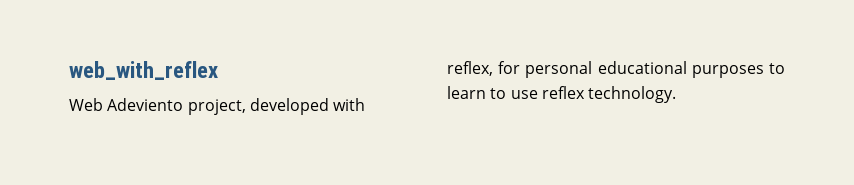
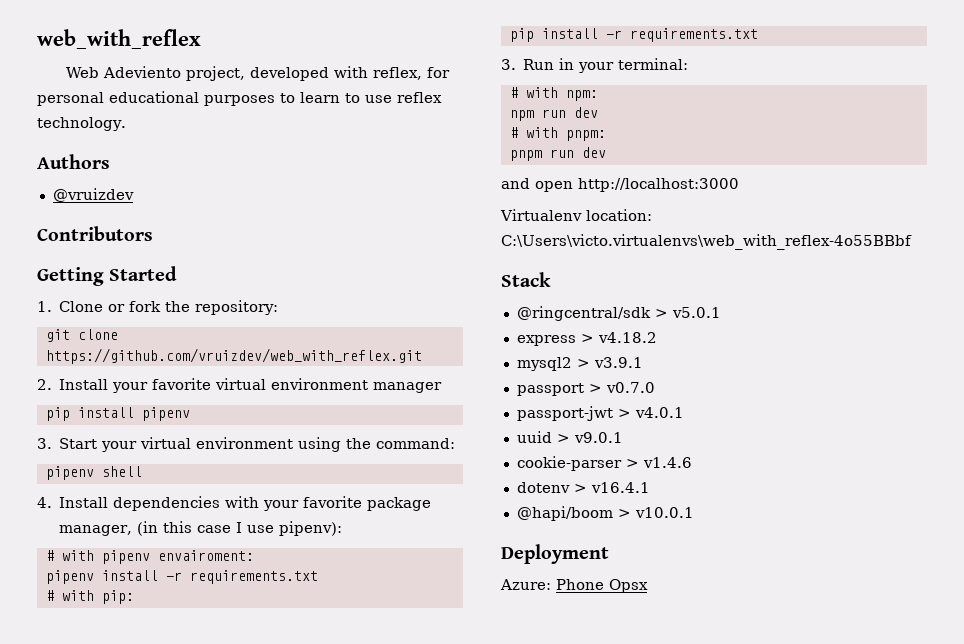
+ Authors
+ @vruizdev
+ Contributors
+ Getting Started
+ 1. Clone or fork the repository:
+ git clone https://github.com/vruizdev/web_with_reflex.git
+ 2. Install your favorite virtual environment manager
+ pip install pipenv
+ 3. Start your virtual environment using the command:
+ pipenv shell
+ 4. Install dependencies with your favorite package manager, (in this case I use pipenv):
+ # with pipenv envairoment:
+ pipenv install -r requirements.txt
+ # with pip:
+ pip install -r requirements.txt
+ 3. Run in your terminal:
+ # with npm:
+ npm run dev
+ # with pnpm:
+ pnpm run dev
+ and open http://localhost:3000
+ Virtualenv location: C:\Users\victo.virtualenvs\web_with_reflex-4o55BBbf
+ Stack
+ @ringcentral/sdk > v5.0.1
+ express > v4.18.2
+ mysql2 > v3.9.1
+ passport > v0.7.0
+ passport-jwt > v4.0.1
+ uuid > v9.0.1
+ cookie-parser > v1.4.6
+ dotenv > v16.4.1
+ @hapi/boom > v10.0.1
+ Deployment
+ Azure: Phone Opsx

